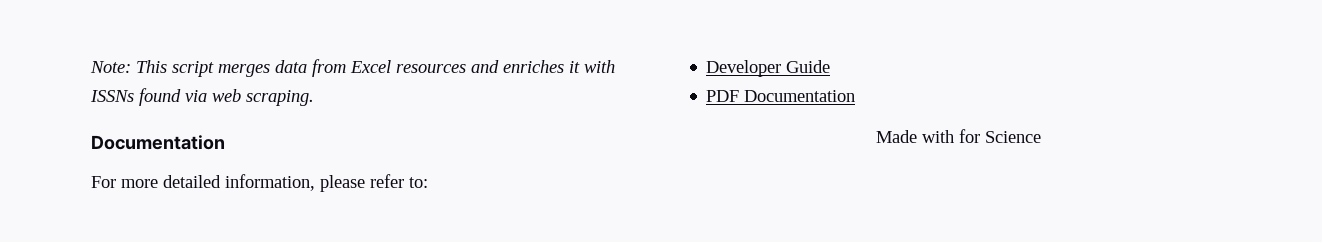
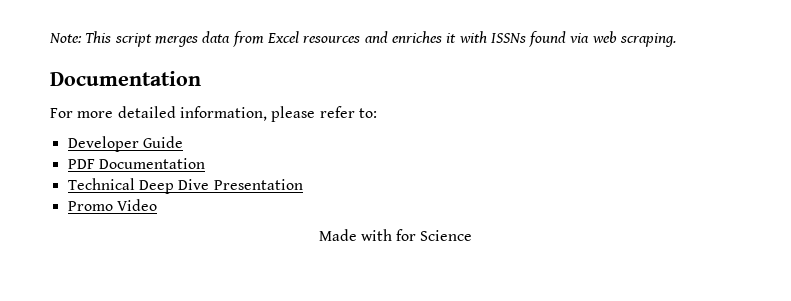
+ Technical Deep Dive Presentation
+ Promo Video

